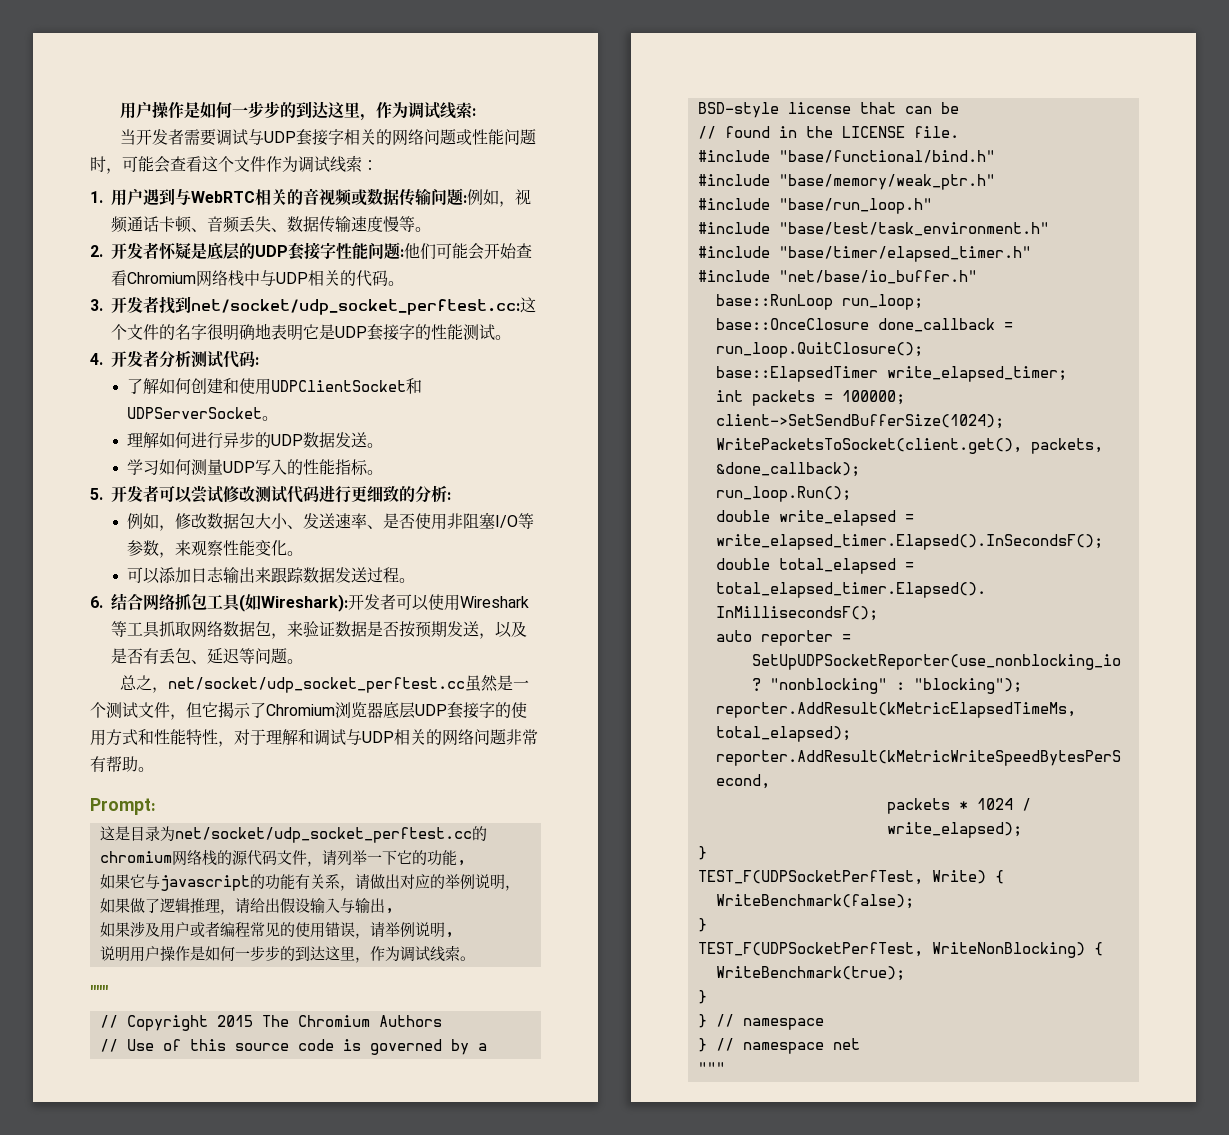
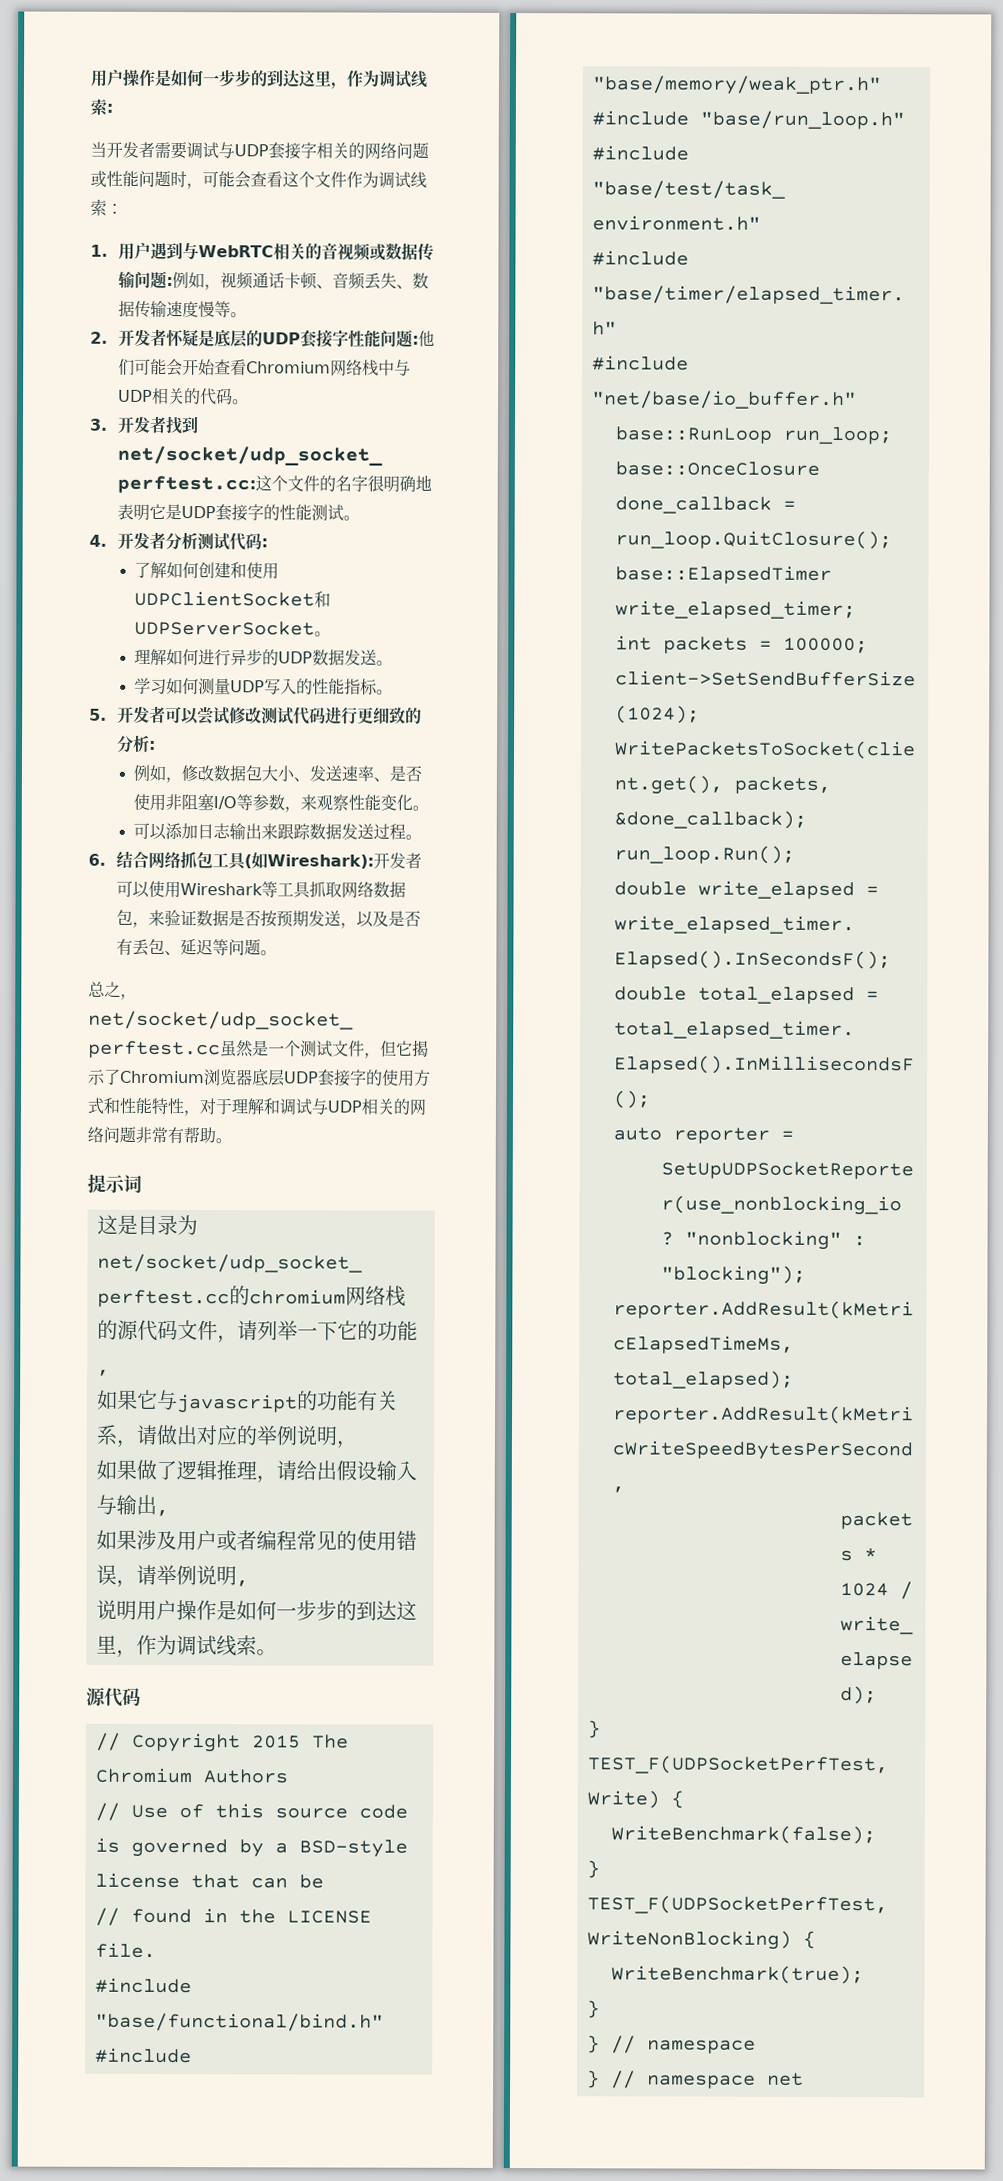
- Prompt:
+ 提示词
  说明用户操作是如何一步步的到达这里，作为调试线索。
- """
+ 源代码
  } // namespace net
- """

